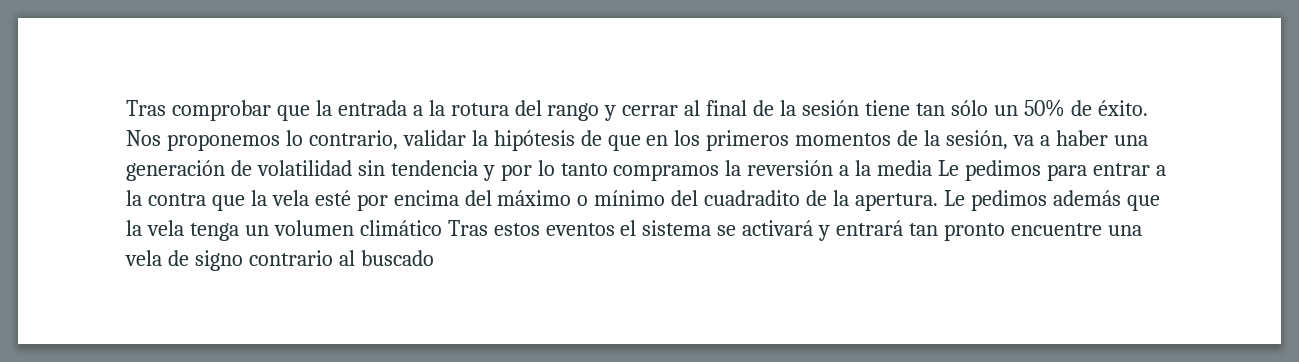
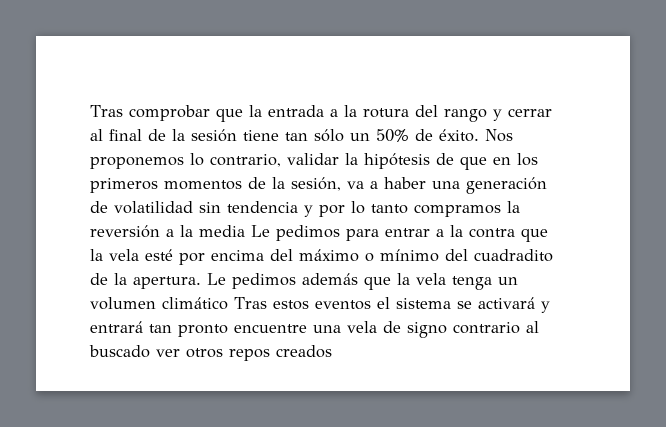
- Le pedimos además que la vela tenga un volumen climático Tras estos eventos el sistema se activará y entrará tan pronto encuentre una vela de signo contrario al buscado
+ Le pedimos además que la vela tenga un volumen climático Tras estos eventos el sistema se activará y entrará tan pronto encuentre una vela de signo contrario al buscado ver otros repos creados

